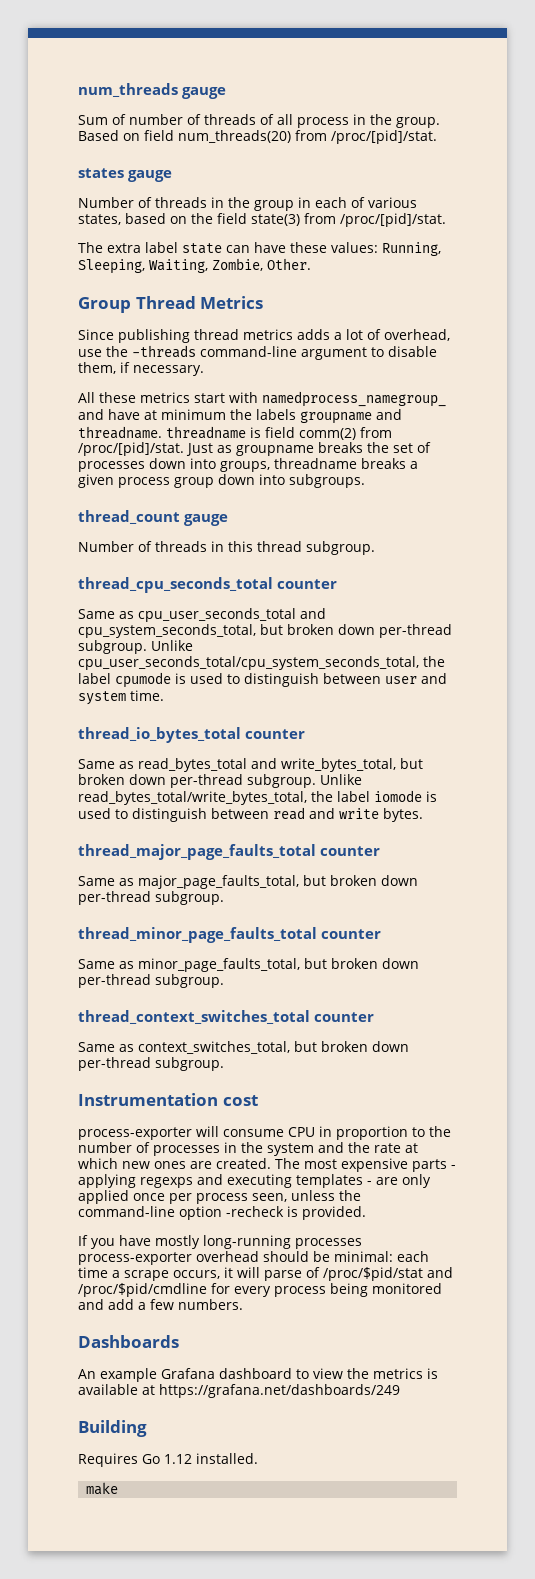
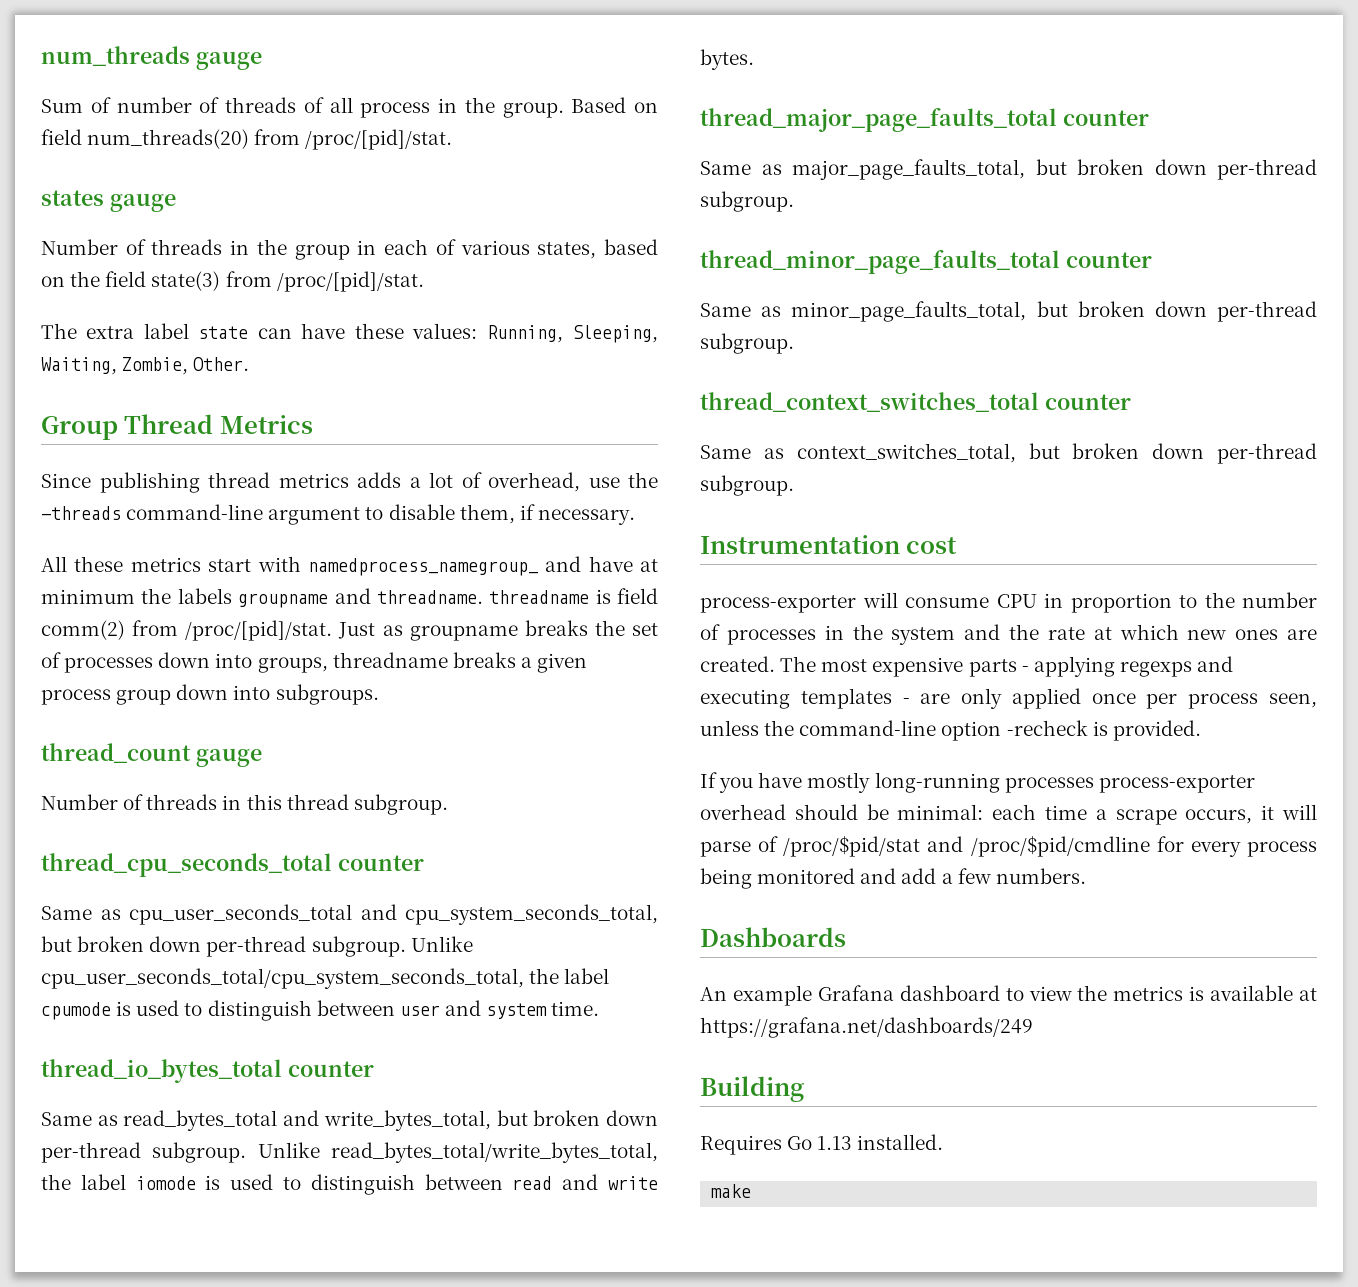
- Requires Go 1.12 installed.
+ Requires Go 1.13 installed.

